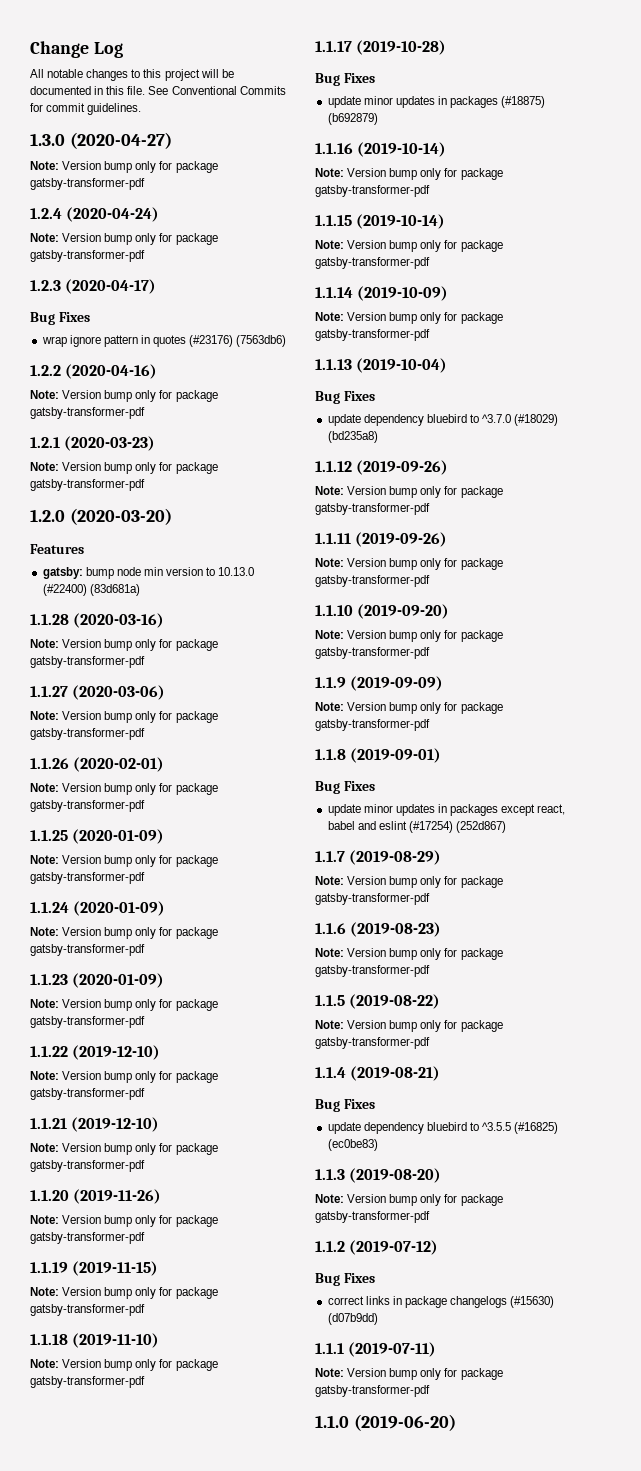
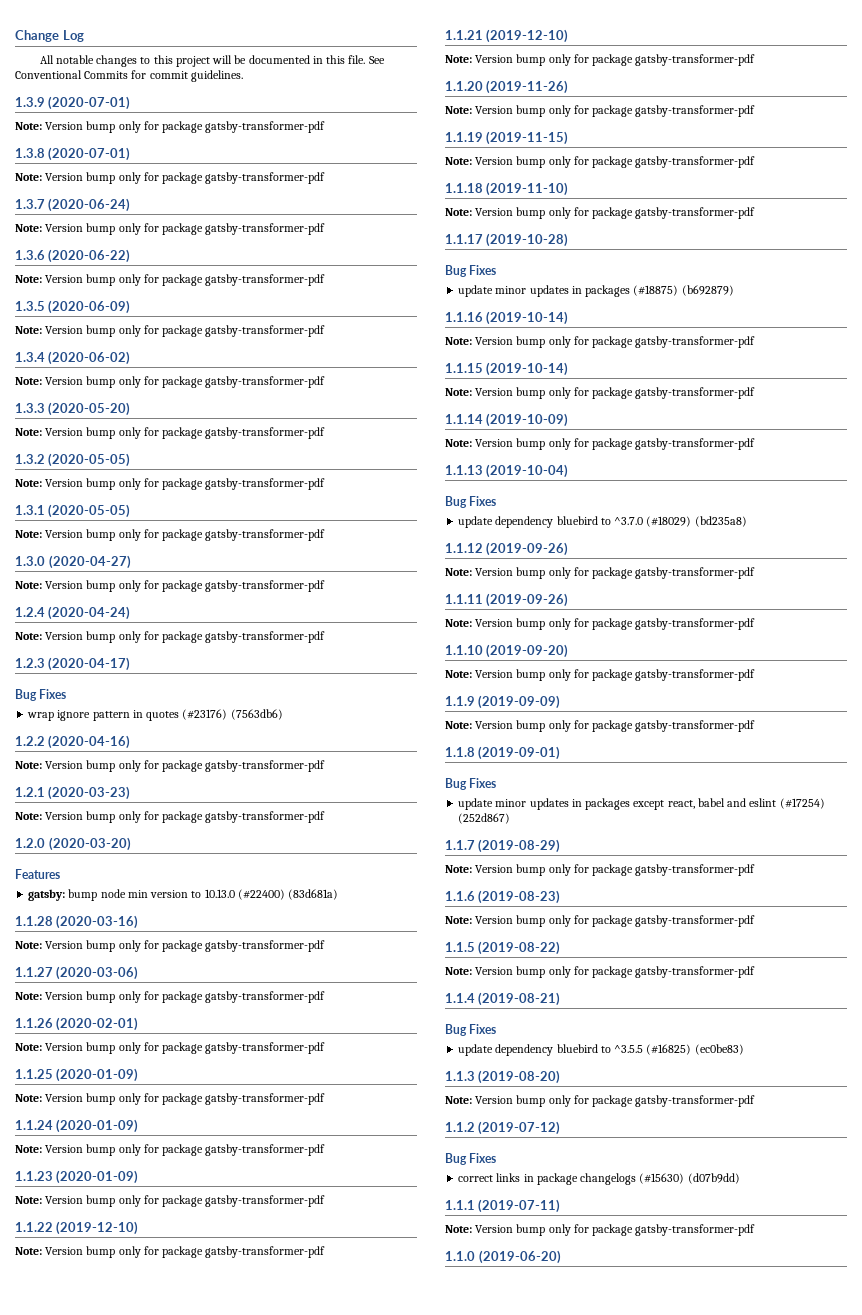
+ 1.3.9 (2020-07-01)
+ Note: Version bump only for package gatsby-transformer-pdf
+ 1.3.8 (2020-07-01)
+ Note: Version bump only for package gatsby-transformer-pdf
+ 1.3.7 (2020-06-24)
+ Note: Version bump only for package gatsby-transformer-pdf
+ 1.3.6 (2020-06-22)
+ Note: Version bump only for package gatsby-transformer-pdf
+ 1.3.5 (2020-06-09)
+ Note: Version bump only for package gatsby-transformer-pdf
+ 1.3.4 (2020-06-02)
+ Note: Version bump only for package gatsby-transformer-pdf
+ 1.3.3 (2020-05-20)
+ Note: Version bump only for package gatsby-transformer-pdf
+ 1.3.2 (2020-05-05)
+ Note: Version bump only for package gatsby-transformer-pdf
+ 1.3.1 (2020-05-05)
+ Note: Version bump only for package gatsby-transformer-pdf

